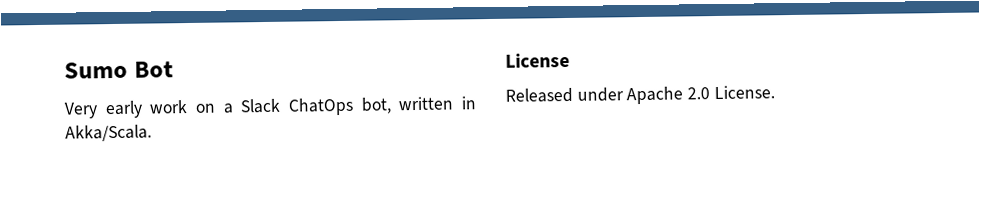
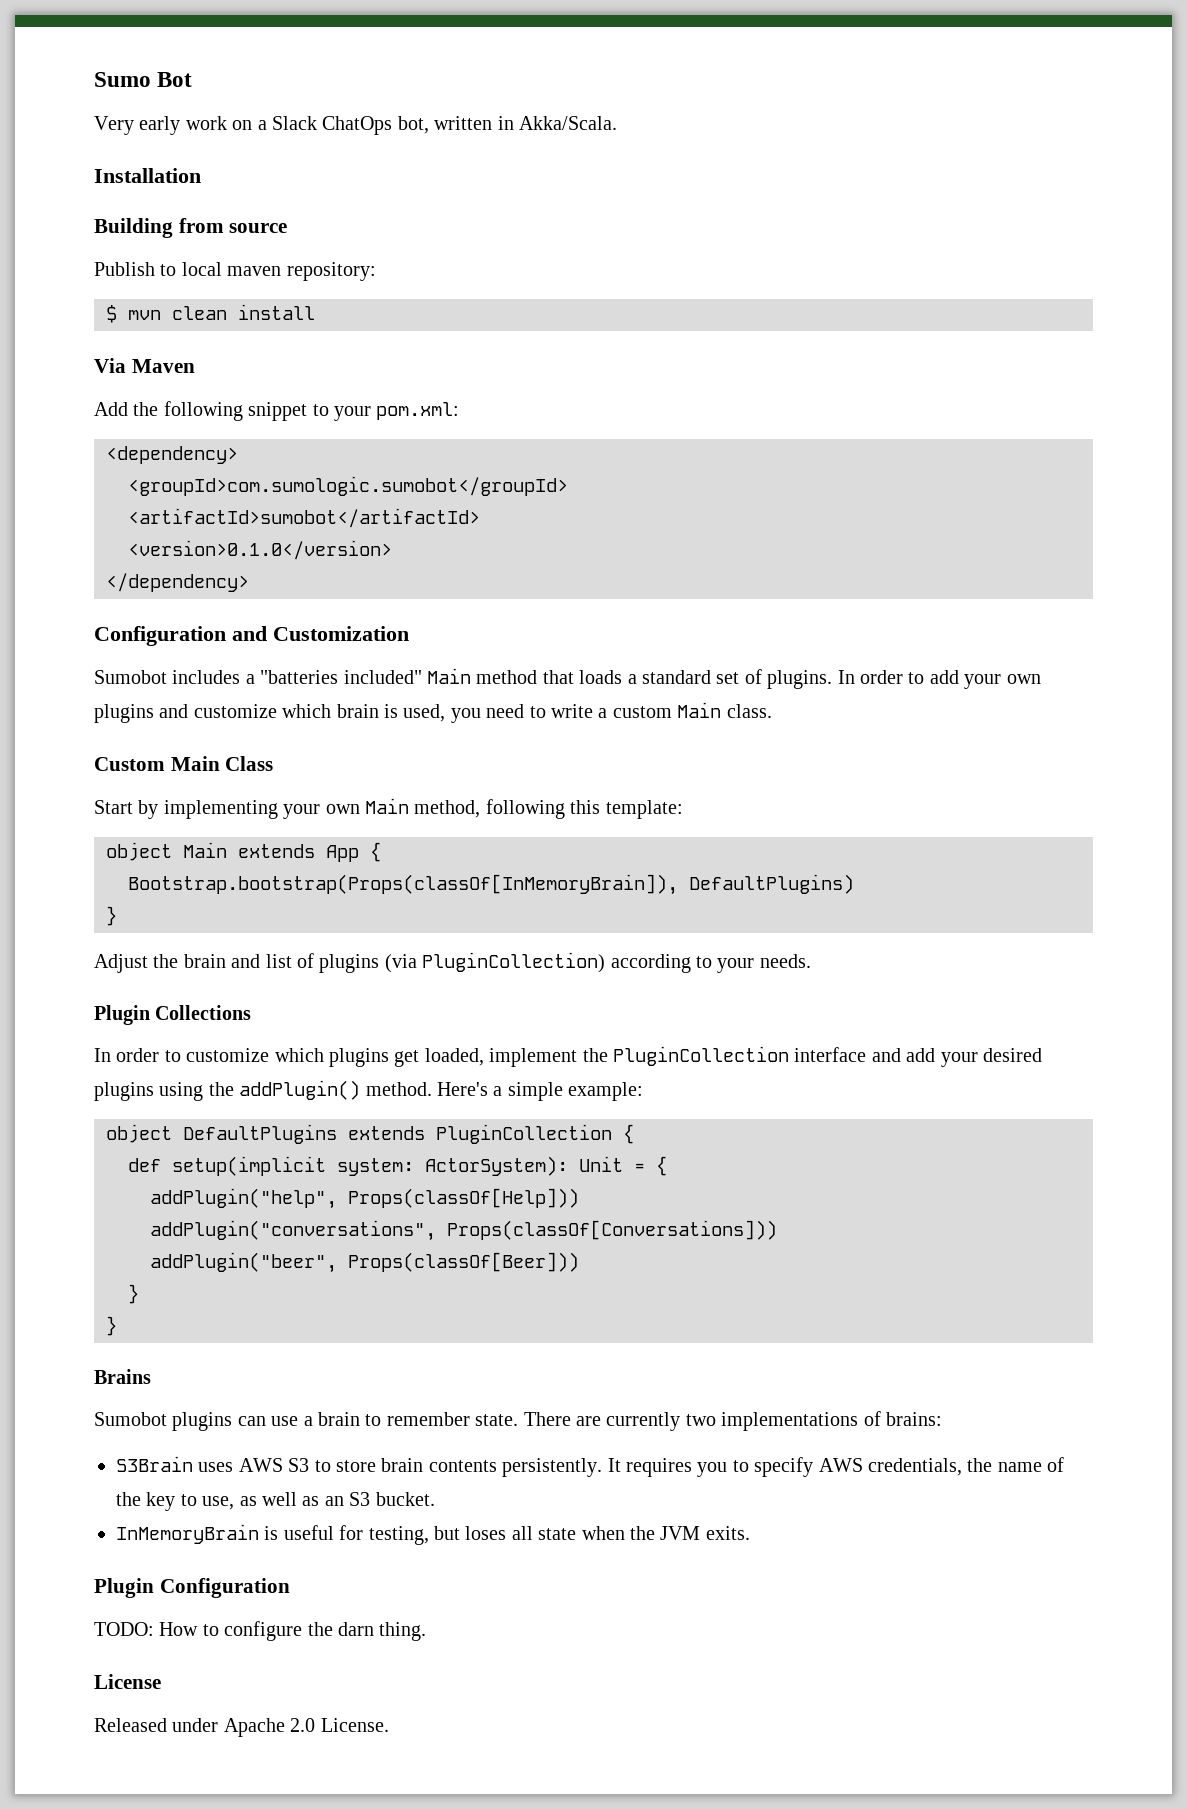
+ Installation
+ Building from source
+ Publish to local maven repository:
+ $ mvn clean install
+ Via Maven
+ Add the following snippet to your pom.xml:
+ <dependency>
+ <groupId>com.sumologic.sumobot</groupId>
+ <artifactId>sumobot</artifactId>
+ <version>0.1.0</version>
+ </dependency>
+ Configuration and Customization
+ Sumobot includes a "batteries included" Main method that loads a standard set of plugins. In order to add your own plugins and customize which brain is used, you need to write a custom Main class.
+ Custom Main Class
+ Start by implementing your own Main method, following this template:
+ object Main extends App {
+ Bootstrap.bootstrap(Props(classOf[InMemoryBrain]), DefaultPlugins)
+ }
+ Adjust the brain and list of plugins (via PluginCollection) according to your needs.
+ Plugin Collections
+ In order to customize which plugins get loaded, implement the PluginCollection interface and add your desired plugins using the addPlugin() method. Here's a simple example:
+ object DefaultPlugins extends PluginCollection {
+ def setup(implicit system: ActorSystem): Unit = {
+ addPlugin("help", Props(classOf[Help]))
+ addPlugin("conversations", Props(classOf[Conversations]))
+ addPlugin("beer", Props(classOf[Beer]))
+ }
+ }
+ Brains
+ Sumobot plugins can use a brain to remember state. There are currently two implementations of brains:
+ S3Brain uses AWS S3 to store brain contents persistently. It requires you to specify AWS credentials, the name of the key to use, as well as an S3 bucket.
+ InMemoryBrain is useful for testing, but loses all state when the JVM exits.
+ Plugin Configuration
+ TODO: How to configure the darn thing.

